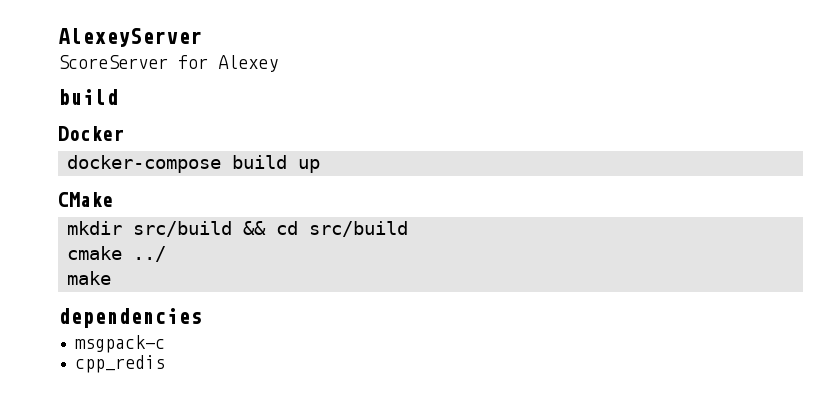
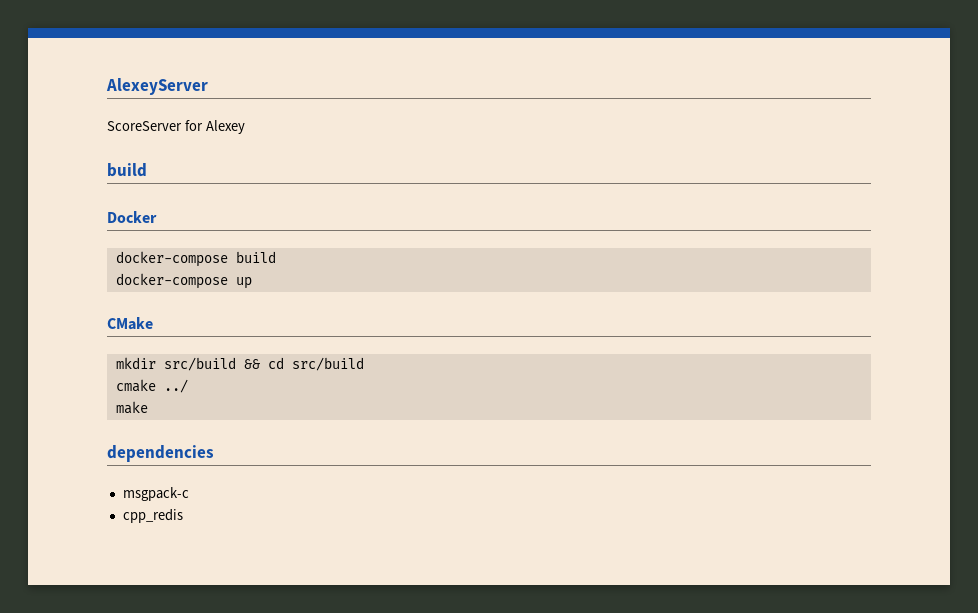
- docker-compose build up
+ docker-compose build
+ docker-compose up

